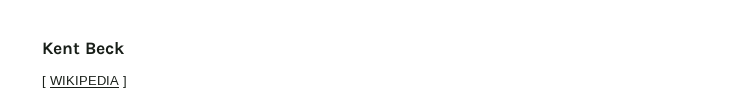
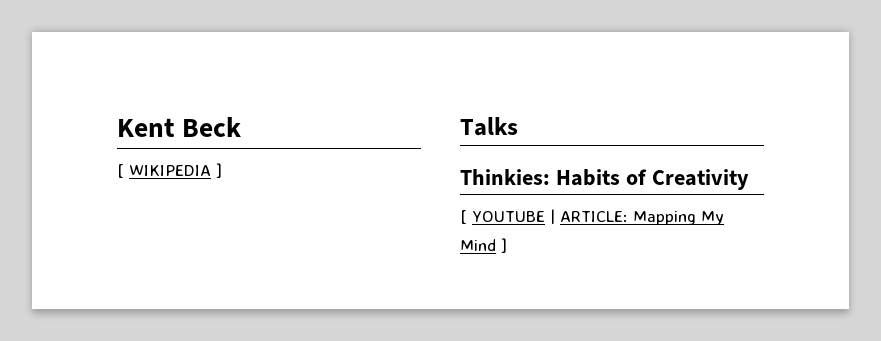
+ Talks
+ Thinkies: Habits of Creativity
+ [ YOUTUBE | ARTICLE: Mapping My Mind ]

